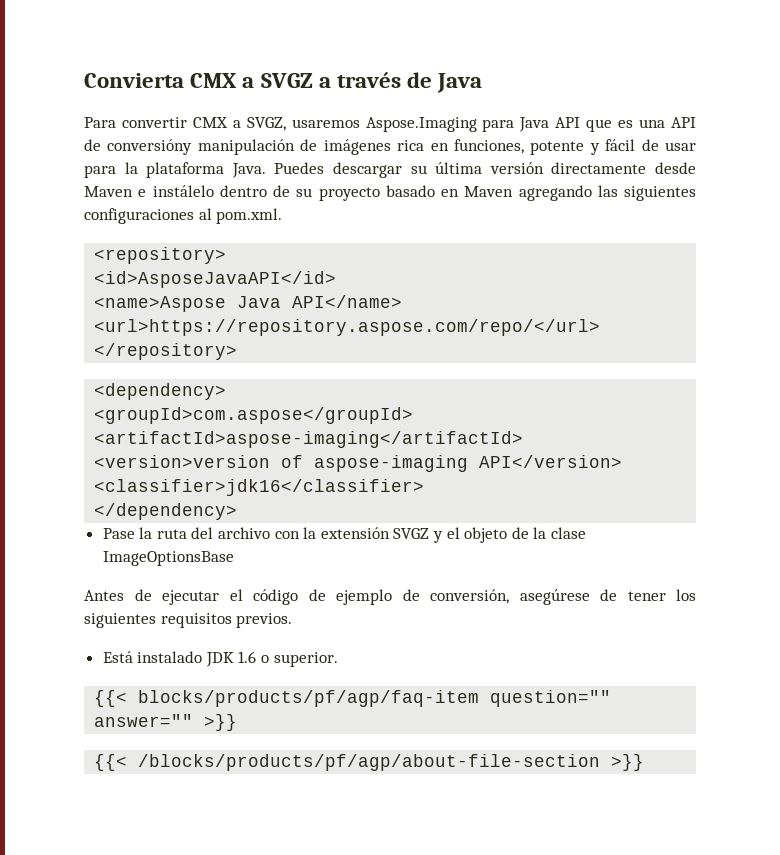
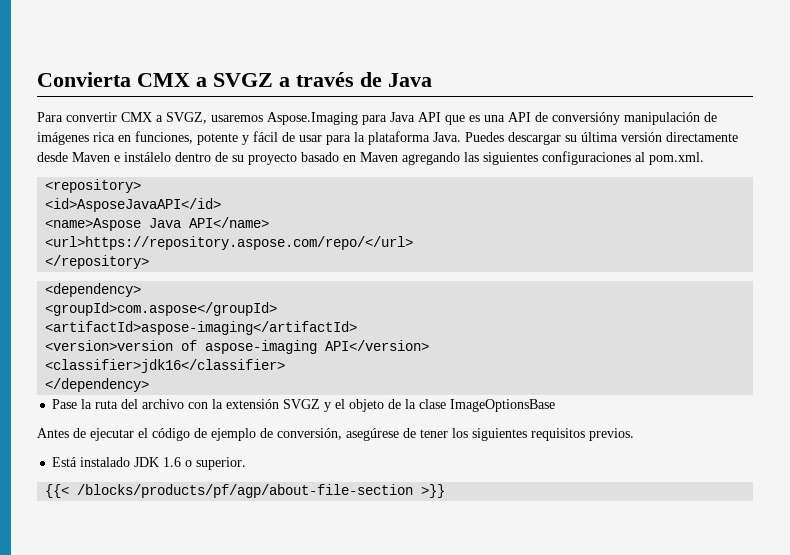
- {{< blocks/products/pf/agp/faq-item question="" answer="" >}}

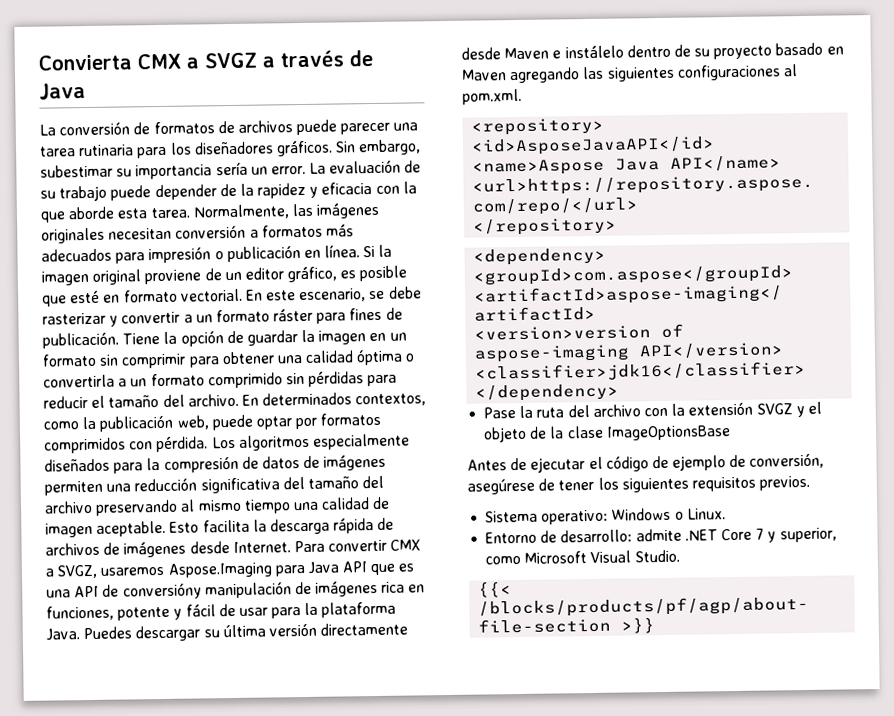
+ La conversión de formatos de archivos puede parecer una tarea rutinaria para los diseñadores gráficos. Sin embargo, subestimar su importancia sería un error. La evaluación de su trabajo puede depender de la rapidez y eficacia con la que aborde esta tarea. Normalmente, las imágenes originales necesitan conversión a formatos más adecuados para impresión o publicación en línea. Si la imagen original proviene de un editor gráfico, es posible que esté en formato vectorial. En este escenario, se debe rasterizar y convertir a un formato ráster para fines de publicación. Tiene la opción de guardar la imagen en un formato sin comprimir para obtener una calidad óptima o convertirla a un formato comprimido sin pérdidas para reducir el tamaño del archivo. En determinados contextos, como la publicación web, puede optar por formatos comprimidos con pérdida. Los algoritmos especialmente diseñados para la compresión de datos de imágenes permiten una reducción significativa del tamaño del archivo preservando al mismo tiempo una calidad de imagen aceptable. Esto facilita la descarga rápida de archivos de imágenes desde Internet.
- Está instalado JDK 1.6 o superior.
+ Sistema operativo: Windows o Linux.
+ Entorno de desarrollo: admite .NET Core 7 y superior, como Microsoft Visual Studio.

